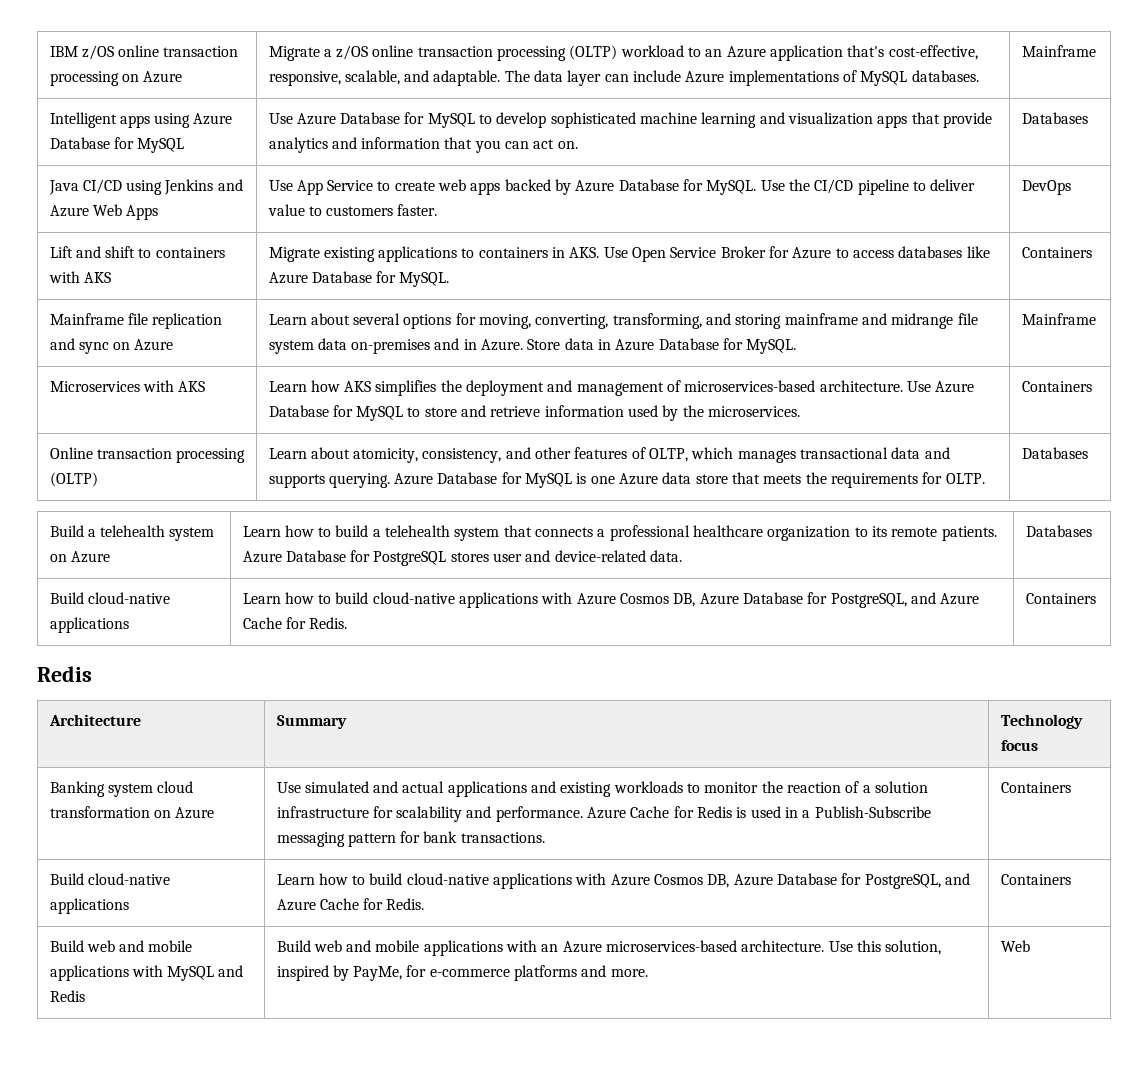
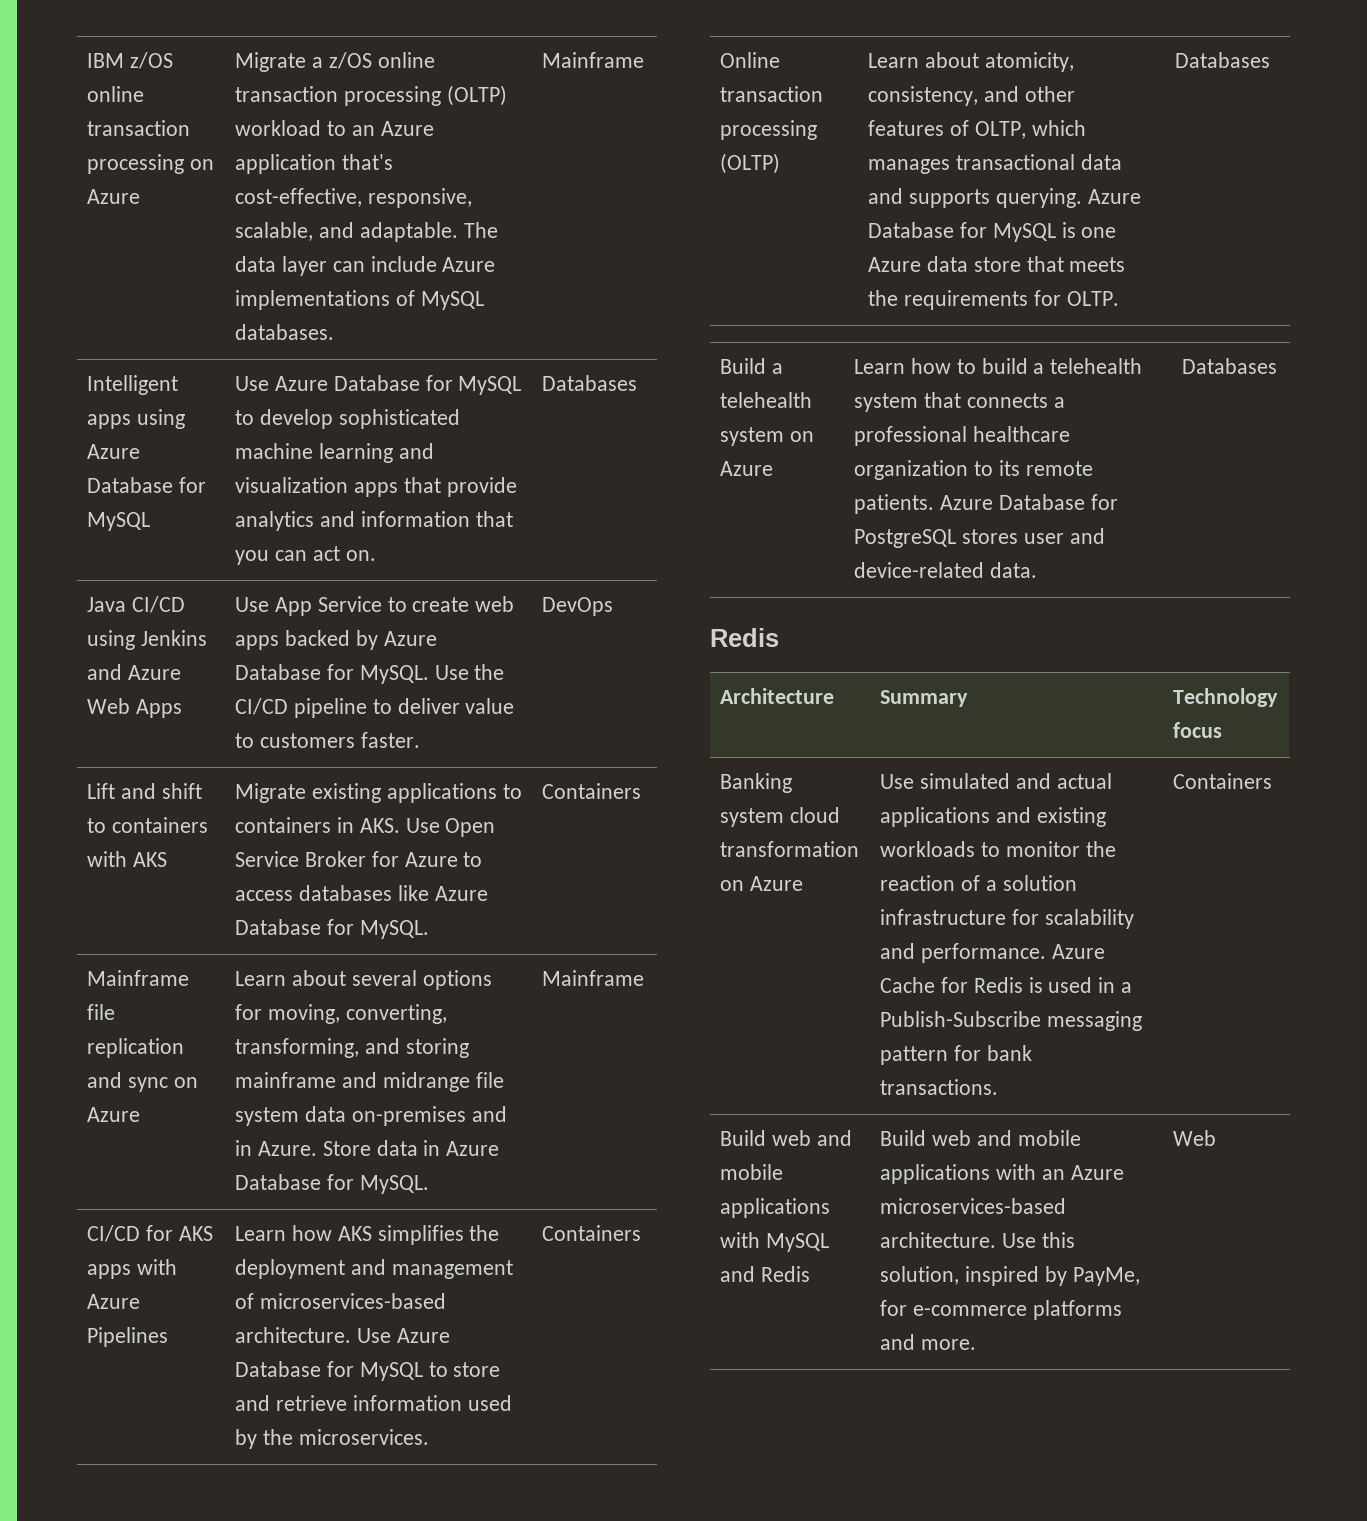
- Microservices with AKS | Learn how AKS simplifies the deployment and management of microservices-based architecture. Use Azure Database for MySQL to store and retrieve information used by the microservices. | Containers
+ CI/CD for AKS apps with Azure Pipelines | Learn how AKS simplifies the deployment and management of microservices-based architecture. Use Azure Database for MySQL to store and retrieve information used by the microservices. | Containers
  Build a telehealth system on Azure | Learn how to build a telehealth system that connects a professional healthcare organization to its remote patients. Azure Database for PostgreSQL stores user and device-related data. | Databases
- Build cloud-native applications | Learn how to build cloud-native applications with Azure Cosmos DB, Azure Database for PostgreSQL, and Azure Cache for Redis. | Containers
  Azure Cache for Redis is used in a Publish-Subscribe messaging pattern for bank transactions. | Containers
- Build cloud-native applications | Learn how to build cloud-native applications with Azure Cosmos DB, Azure Database for PostgreSQL, and Azure Cache for Redis. | Containers

